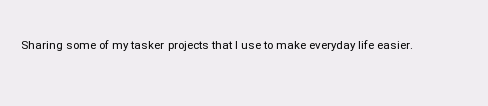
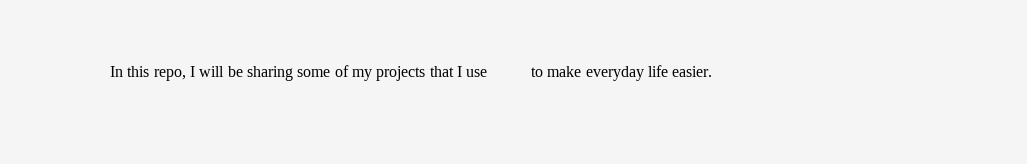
- Sharing some of my tasker projects that I use to make everyday life easier.
+ In this repo, I will be sharing some of my projects that I use to make everyday life easier.

